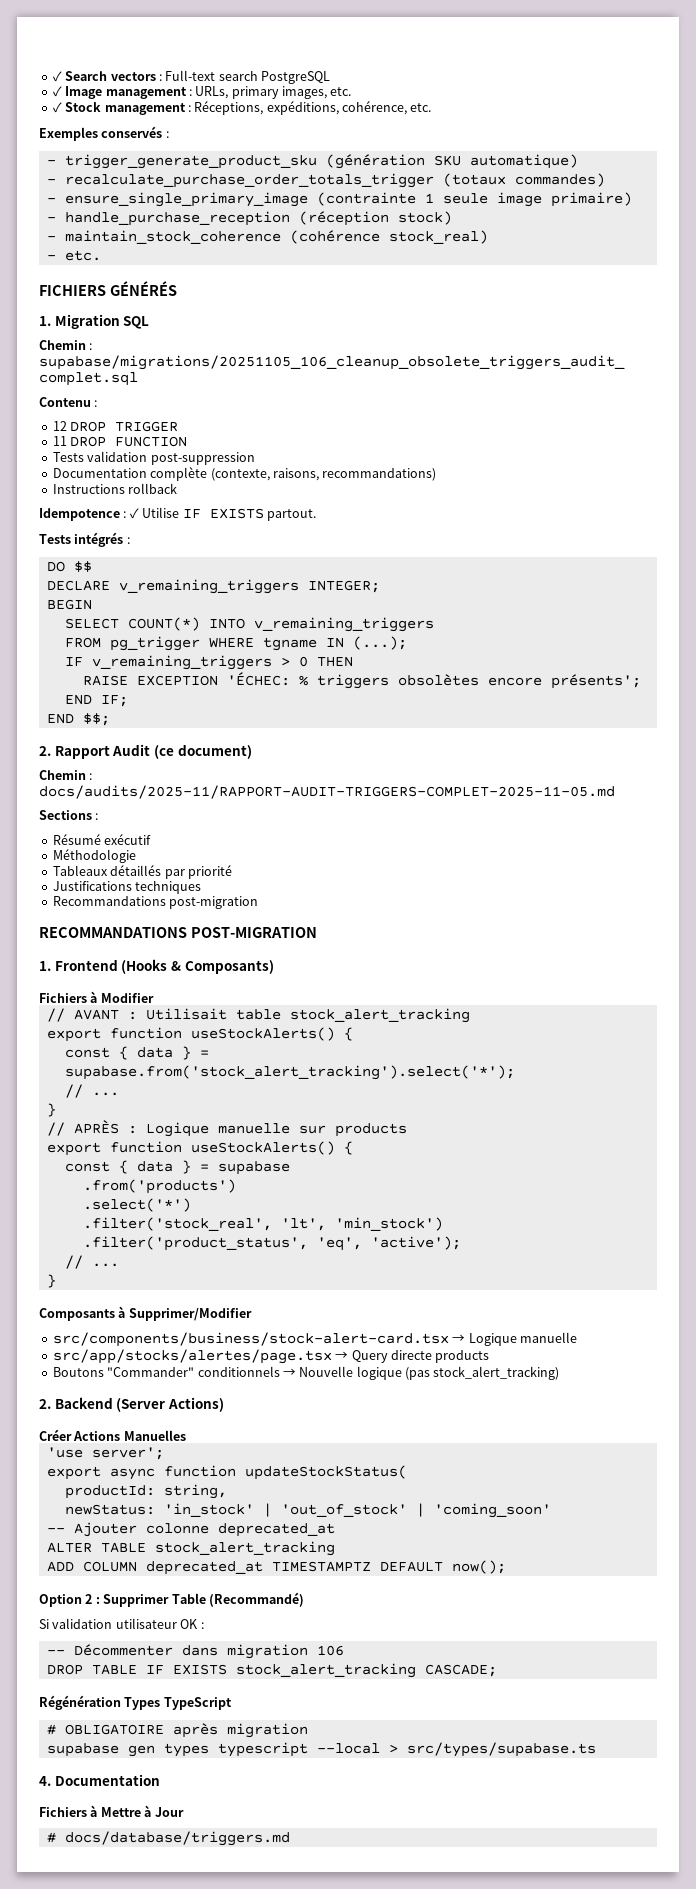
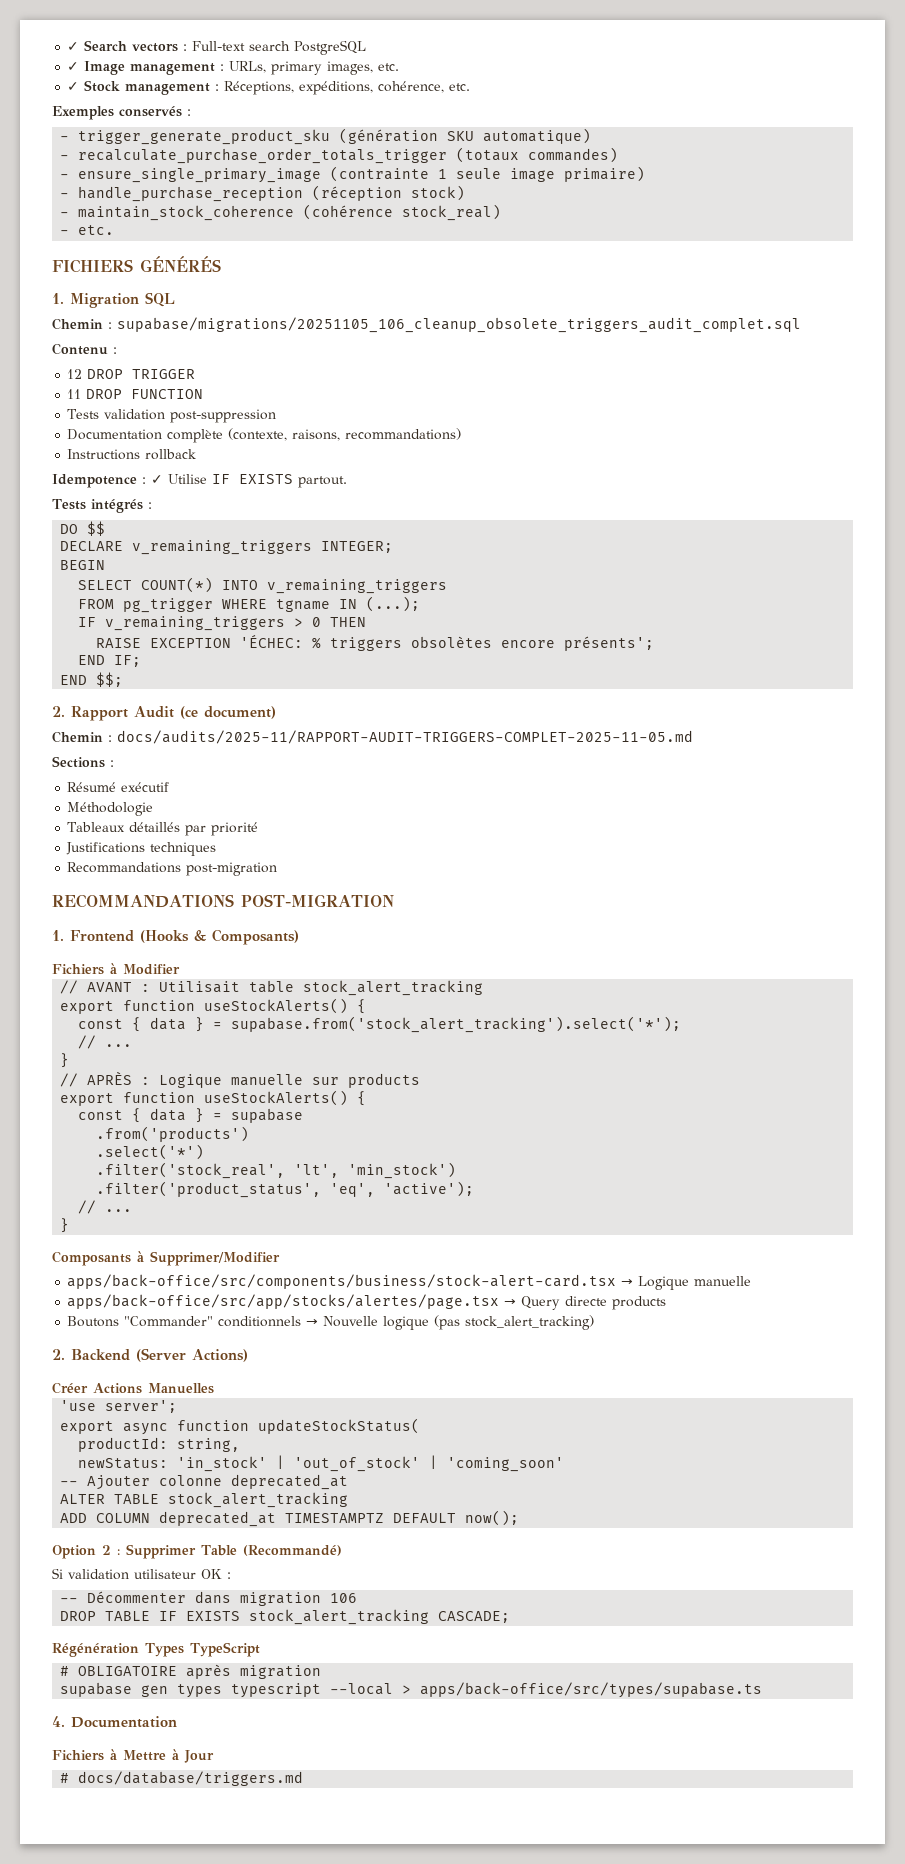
- src/components/business/stock-alert-card.tsx → Logique manuelle
+ apps/back-office/src/components/business/stock-alert-card.tsx → Logique manuelle
- src/app/stocks/alertes/page.tsx → Query directe products
+ apps/back-office/src/app/stocks/alertes/page.tsx → Query directe products
- supabase gen types typescript --local > src/types/supabase.ts
+ supabase gen types typescript --local > apps/back-office/src/types/supabase.ts

